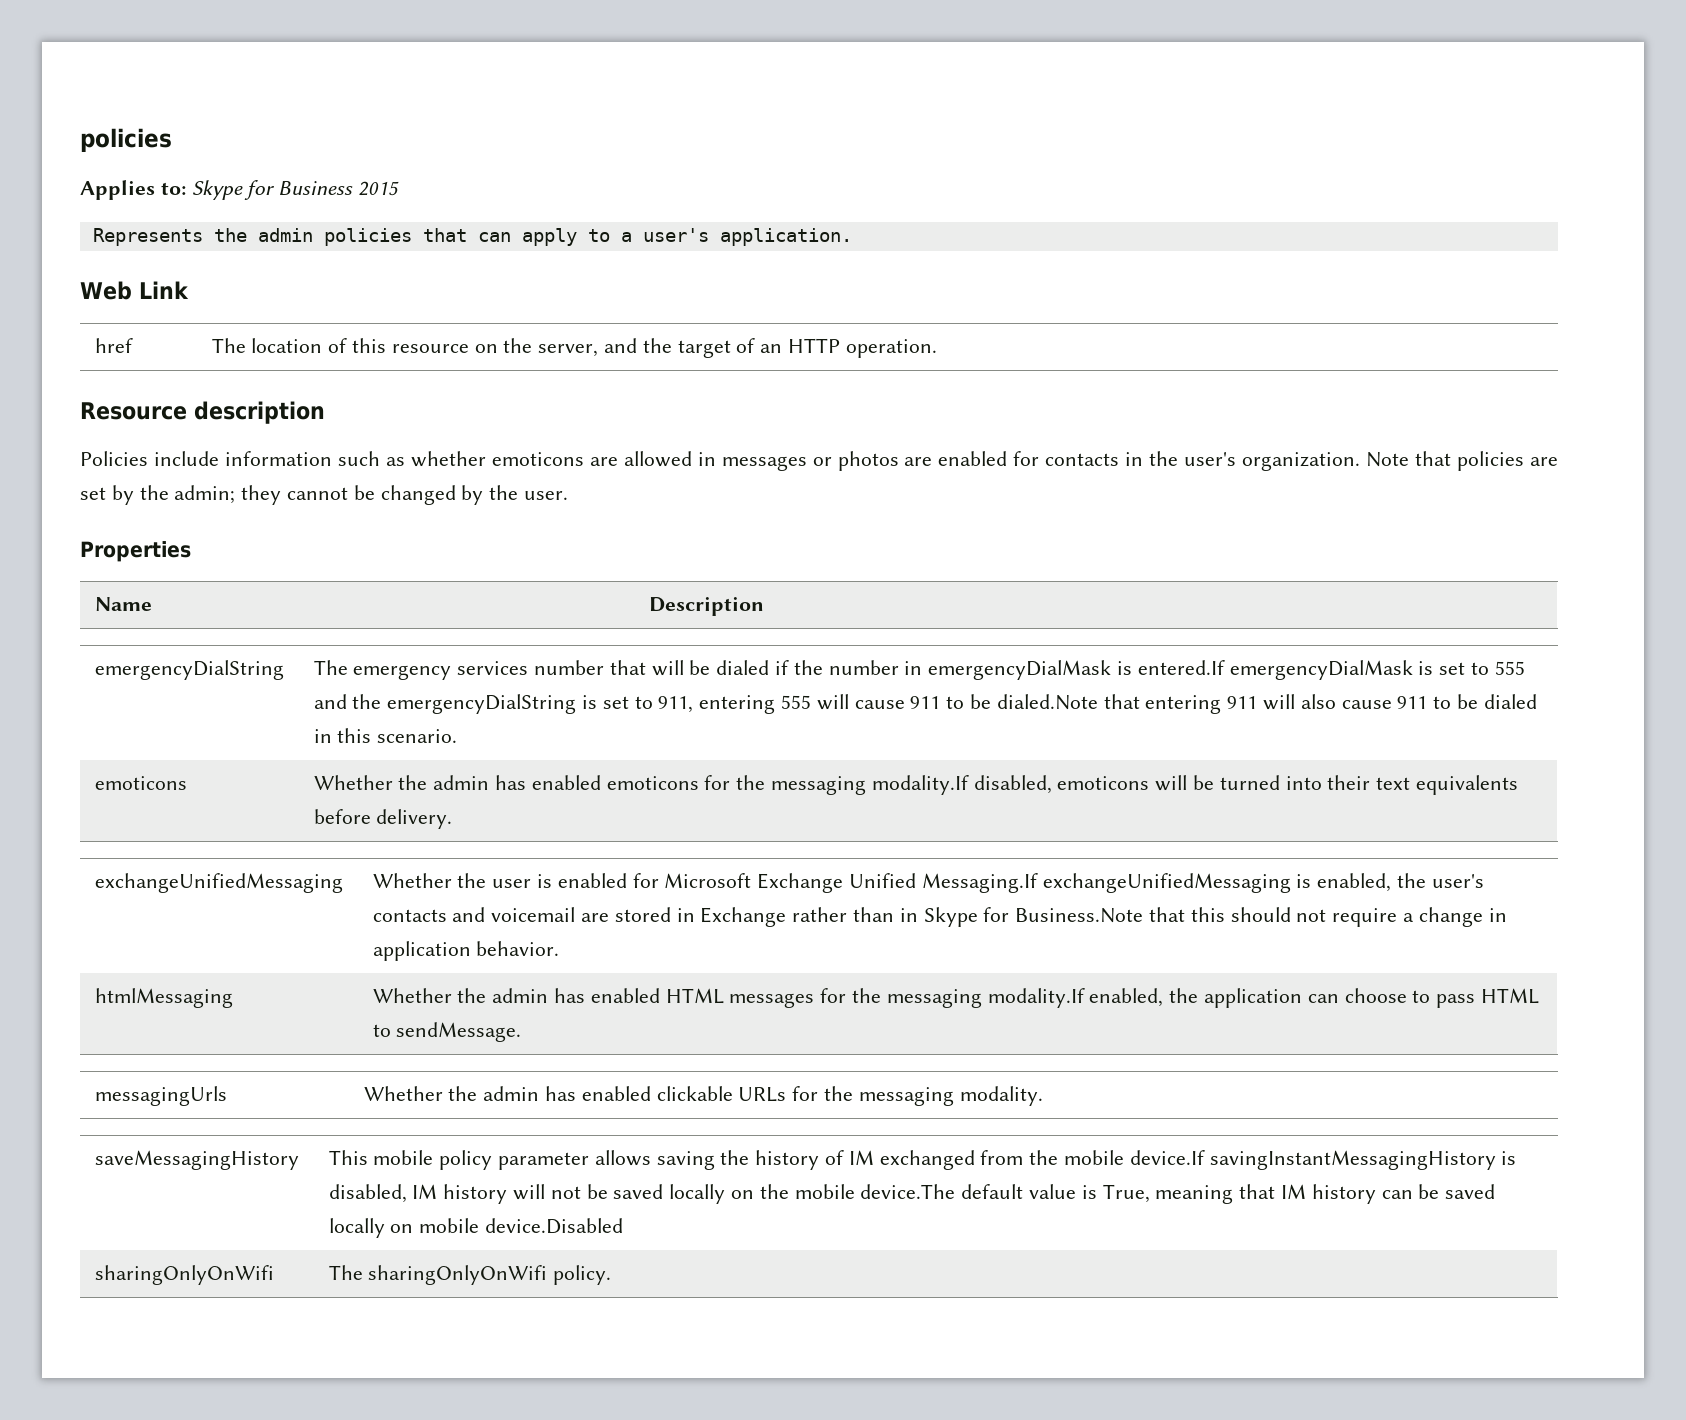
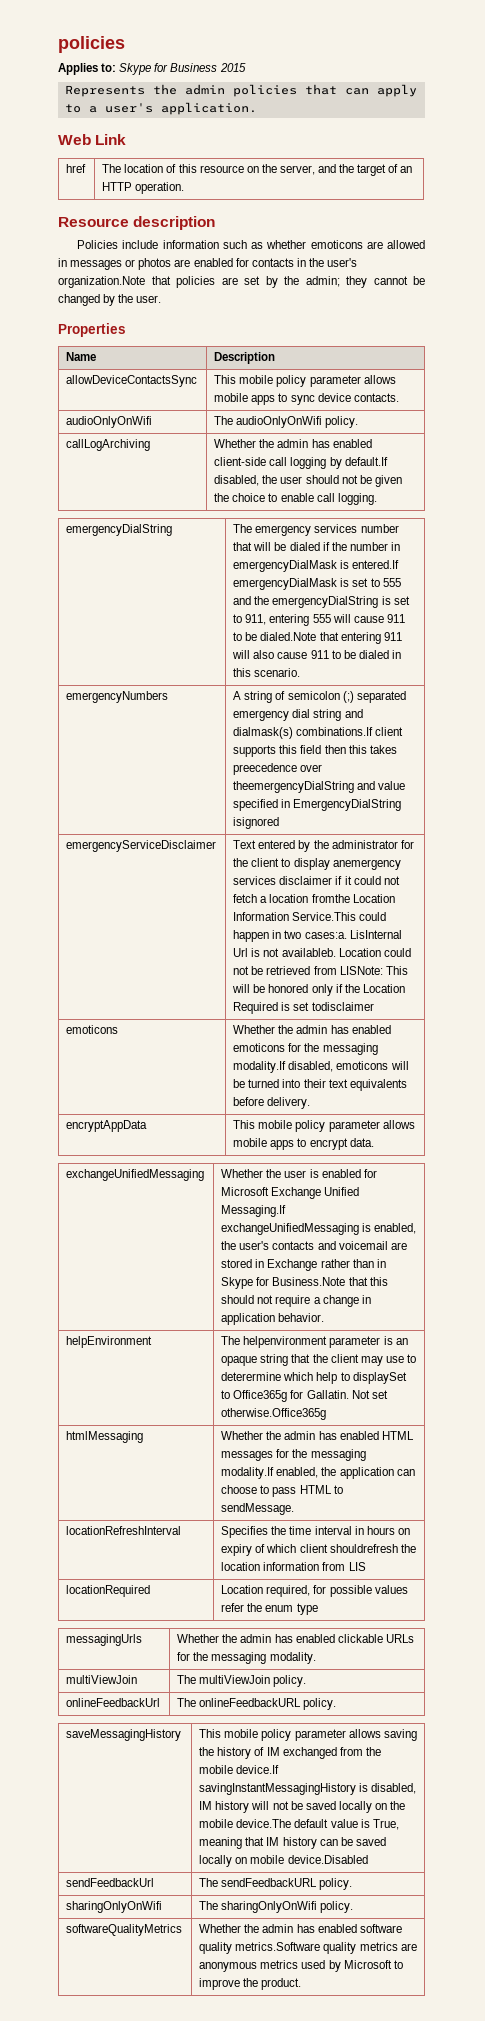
- Policies include information such as whether emoticons are allowed in messages or photos are enabled for contacts in the user's organization. Note that policies are set by the admin; they cannot be changed by the user.
+ Policies include information such as whether emoticons are allowed in messages or photos are enabled for contacts in the user's organization.Note that policies are set by the admin; they cannot be changed by the user.
+ allowDeviceContactsSync | This mobile policy parameter allows mobile apps to sync device contacts.
+ audioOnlyOnWifi | The audioOnlyOnWifi policy.
+ callLogArchiving | Whether the admin has enabled client-side call logging by default.If disabled, the user should not be given the choice to enable call logging.
+ emergencyNumbers | A string of semicolon (;) separated emergency dial string and dialmask(s) combinations.If client supports this field then this takes preecedence over theemergencyDialString and value specified in EmergencyDialString isignored
+ emergencyServiceDisclaimer | Text entered by the administrator for the client to display anemergency services disclaimer if it could not fetch a location fromthe Location Information Service.This could happen in two cases:a. LisInternal Url is not availableb. Location could not be retrieved from LISNote: This will be honored only if the Location Required is set todisclaimer
+ encryptAppData | This mobile policy parameter allows mobile apps to encrypt data.
+ helpEnvironment | The helpenvironment parameter is an opaque string that the client may use to deterermine which help to displaySet to Office365g for Gallatin. Not set otherwise.Office365g
+ locationRefreshInterval | Specifies the time interval in hours on expiry of which client shouldrefresh the location information from LIS
+ locationRequired | Location required, for possible values refer the enum type
+ multiViewJoin | The multiViewJoin policy.
+ onlineFeedbackUrl | The onlineFeedbackURL policy.
+ sendFeedbackUrl | The sendFeedbackURL policy.
+ softwareQualityMetrics | Whether the admin has enabled software quality metrics.Software quality metrics are anonymous metrics used by Microsoft to improve the product.

